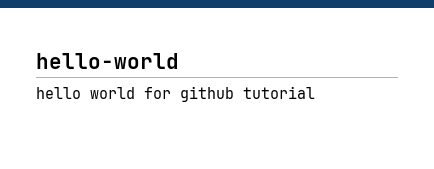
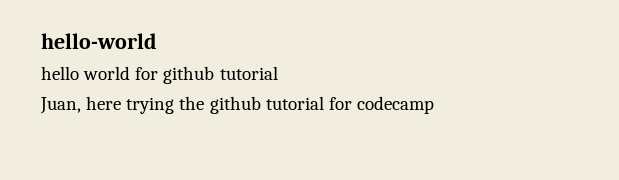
+ Juan, here trying the github tutorial for codecamp

